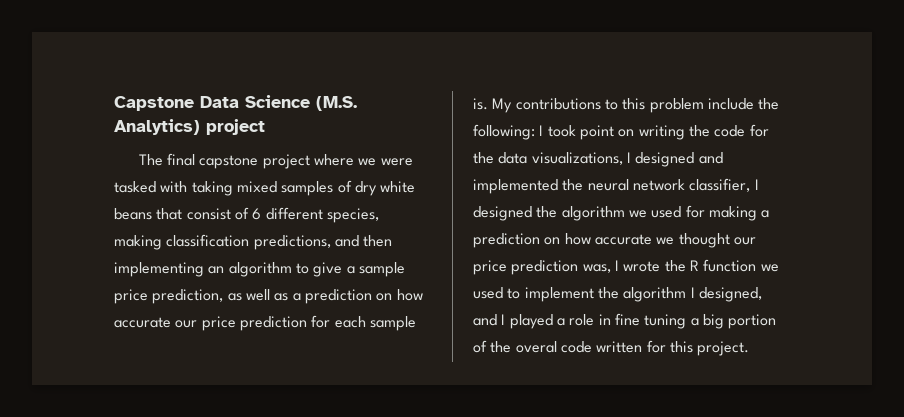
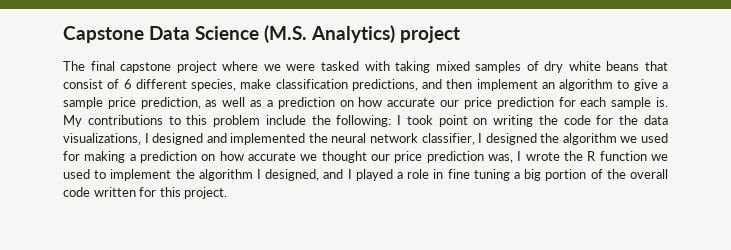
- The final capstone project where we were tasked with taking mixed samples of dry white beans that consist of 6 different species, making classification predictions, and then implementing an algorithm to give a sample price prediction, as well as a prediction on how accurate our price prediction for each sample is.
+ The final capstone project where we were tasked with taking mixed samples of dry white beans that consist of 6 different species, make classification predictions, and then implement an algorithm to give a sample price prediction, as well as a prediction on how accurate our price prediction for each sample is.
- I took point on writing the code for the data visualizations, I designed and implemented the neural network classifier, I designed the algorithm we used for making a prediction on how accurate we thought our price prediction was, I wrote the R function we used to implement the algorithm I designed, and I played a role in fine tuning a big portion of the overal code written for this project.
+ I took point on writing the code for the data visualizations, I designed and implemented the neural network classifier, I designed the algorithm we used for making a prediction on how accurate we thought our price prediction was, I wrote the R function we used to implement the algorithm I designed, and I played a role in fine tuning a big portion of the overall code written for this project.

